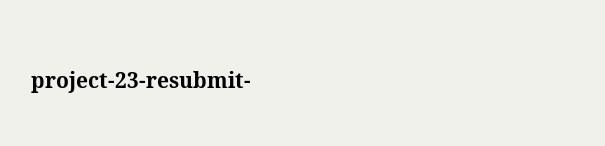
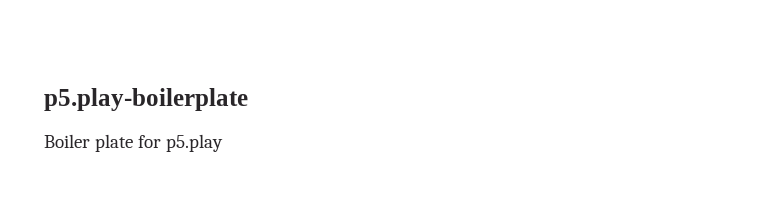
- project-23-resubmit-
+ p5.play-boilerplate
+ Boiler plate for p5.play

